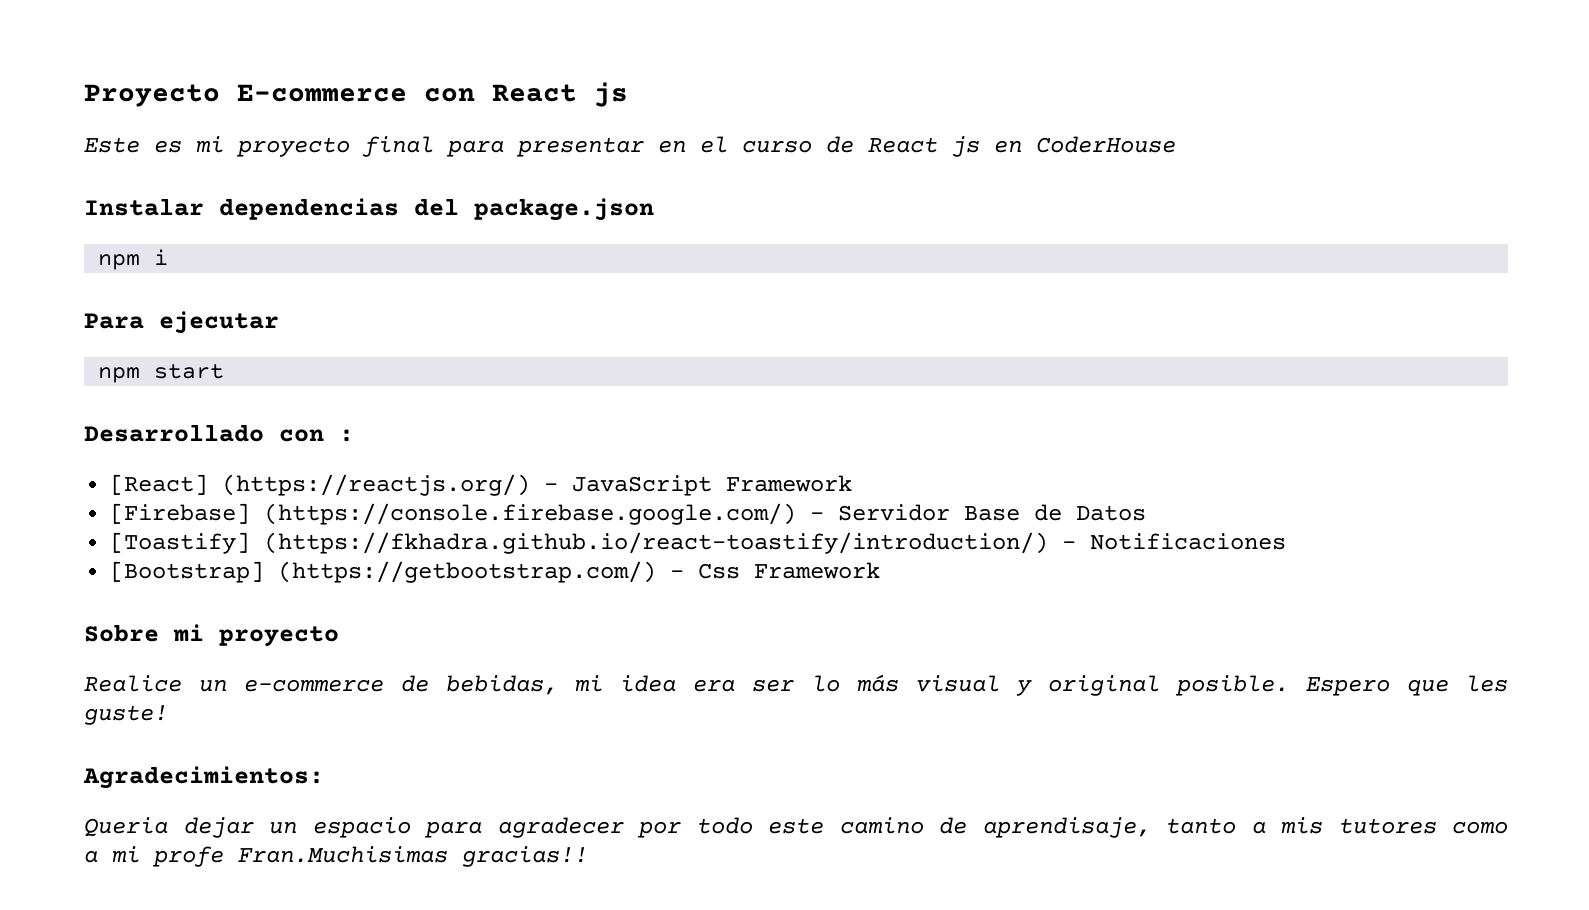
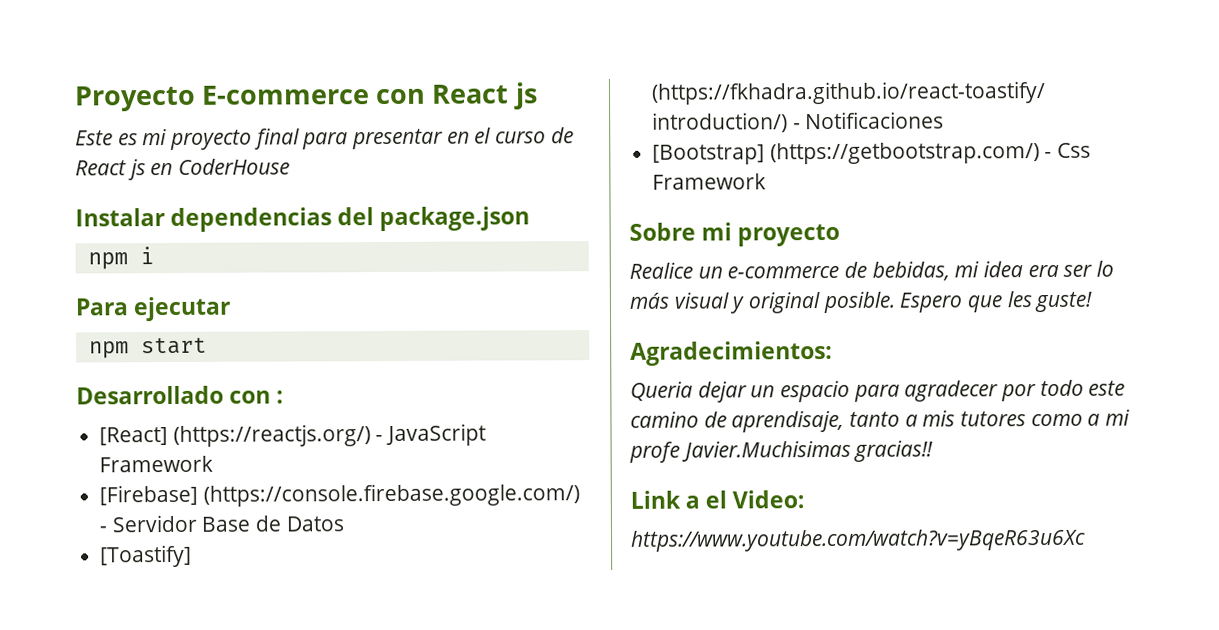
- Queria dejar un espacio para agradecer por todo este camino de aprendisaje, tanto a mis tutores como a mi profe Fran.Muchisimas gracias!!
+ Queria dejar un espacio para agradecer por todo este camino de aprendisaje, tanto a mis tutores como a mi profe Javier.Muchisimas gracias!!
+ Link a el Video:
+ https://www.youtube.com/watch?v=yBqeR63u6Xc

